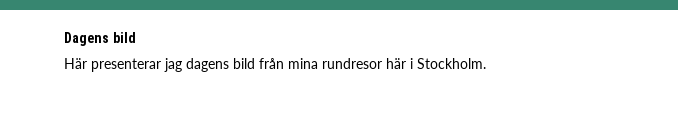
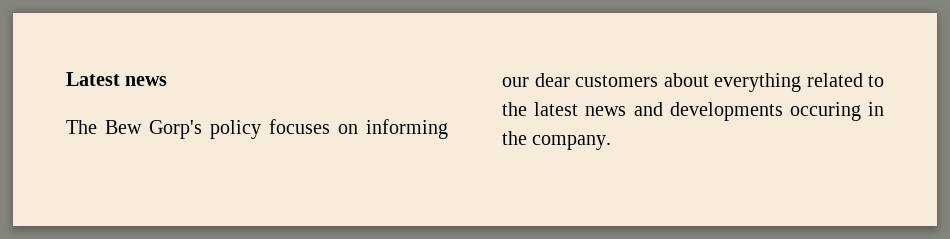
- Dagens bild
- Här presenterar jag dagens bild från mina rundresor här i Stockholm.
+ Latest news
+ The Bew Gorp's policy focuses on informing our dear customers about everything related to the latest news and developments occuring in the company.

